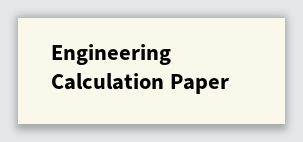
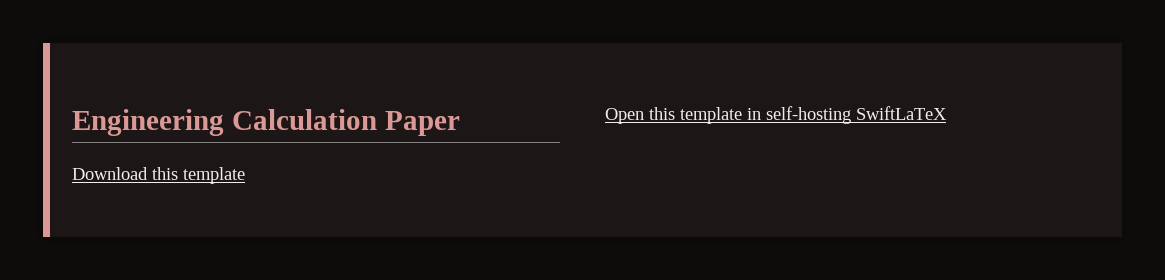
+ Download this template
+ Open this template in self-hosting SwiftLaTeX

